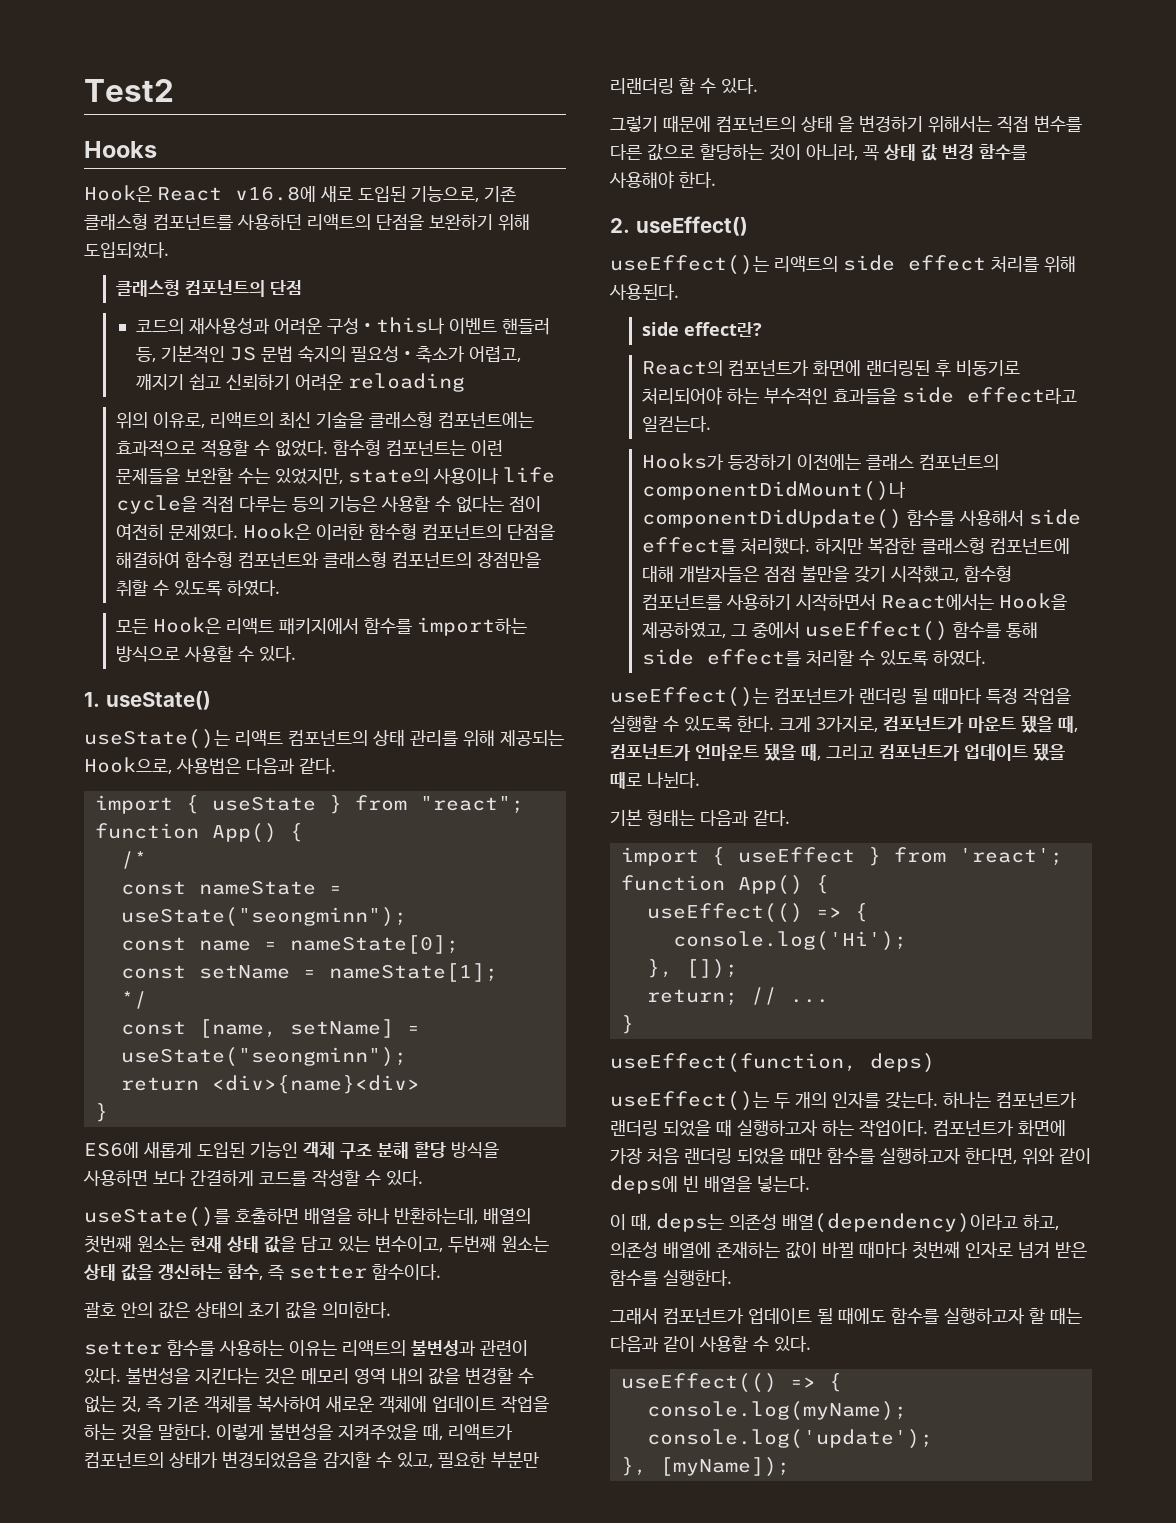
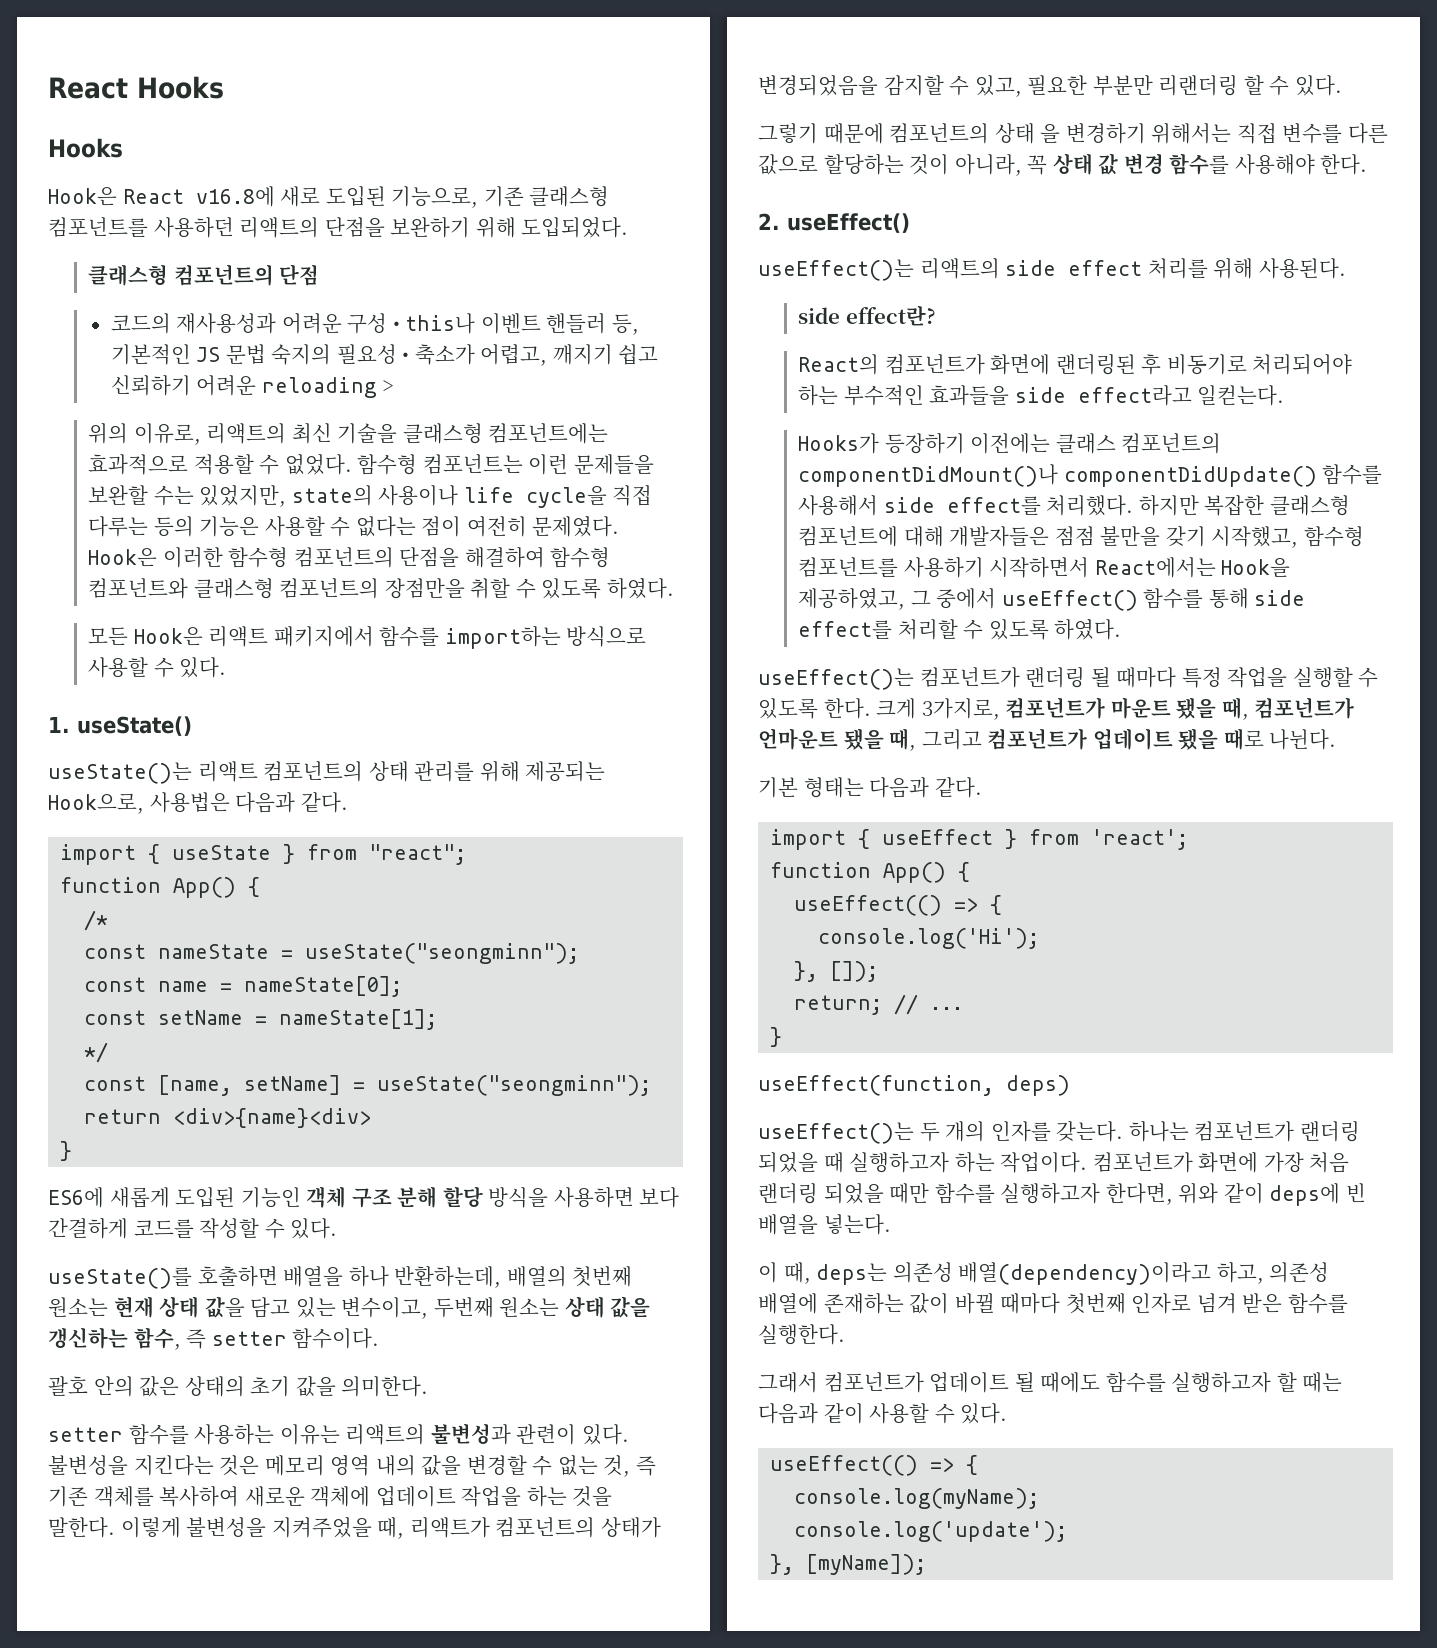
- Test2
+ React Hooks
- 코드의 재사용성과 어려운 구성 • this나 이벤트 핸들러 등, 기본적인 JS 문법 숙지의 필요성 • 축소가 어렵고, 깨지기 쉽고 신뢰하기 어려운 reloading
+ 코드의 재사용성과 어려운 구성 • this나 이벤트 핸들러 등, 기본적인 JS 문법 숙지의 필요성 • 축소가 어렵고, 깨지기 쉽고 신뢰하기 어려운 reloading >

